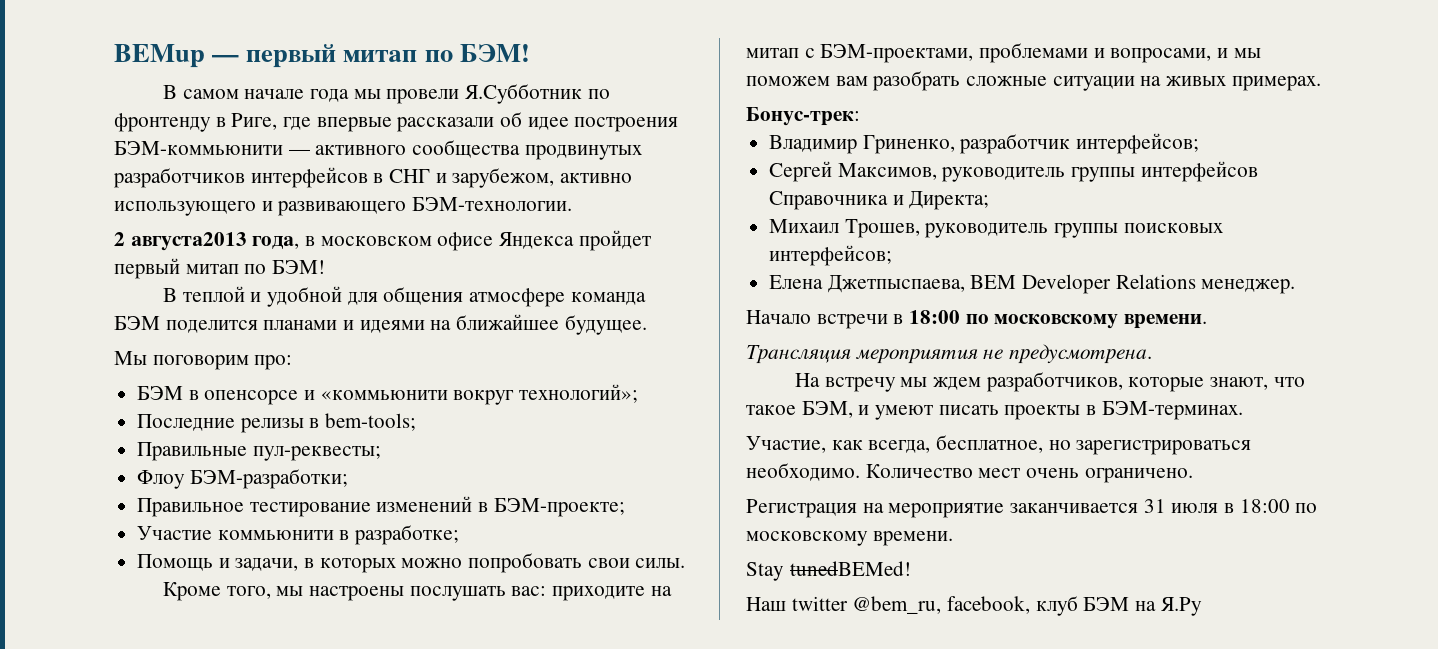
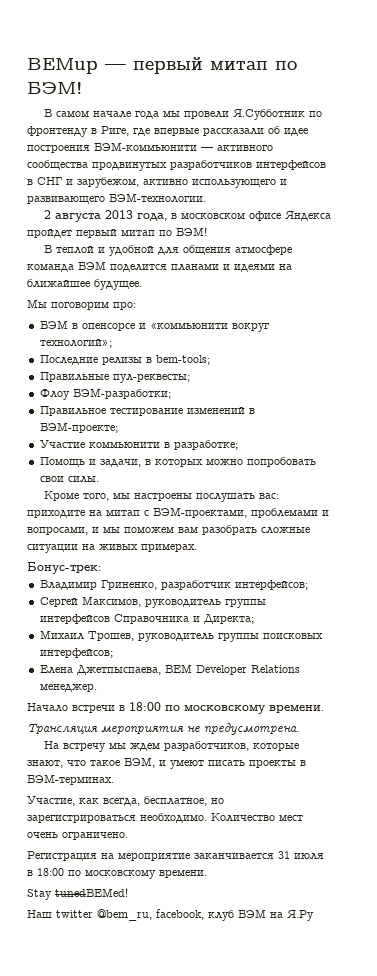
- 2 августа2013 года, в московском офисе Яндекса пройдет первый митап по БЭМ!
+ 2 августа 2013 года, в московском офисе Яндекса пройдет первый митап по БЭМ!

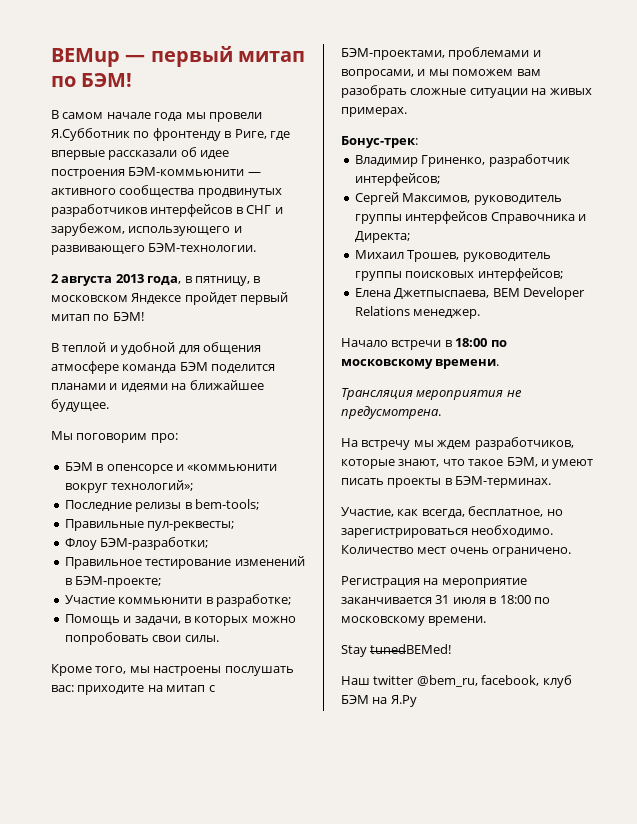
- В самом начале года мы провели Я.Субботник по фронтенду в Риге, где впервые рассказали об идее построения БЭМ-коммьюнити — активного сообщества продвинутых разработчиков интерфейсов в СНГ и зарубежом, активно использующего и развивающего БЭМ-технологии.
+ В самом начале года мы провели Я.Субботник по фронтенду в Риге, где впервые рассказали об идее построения БЭМ-коммьюнити — активного сообщества продвинутых разработчиков интерфейсов в СНГ и зарубежом, использующего и развивающего БЭМ-технологии.
- 2 августа 2013 года, в московском офисе Яндекса пройдет первый митап по БЭМ!
+ 2 августа 2013 года, в пятницу, в московском Яндексе пройдет первый митап по БЭМ!

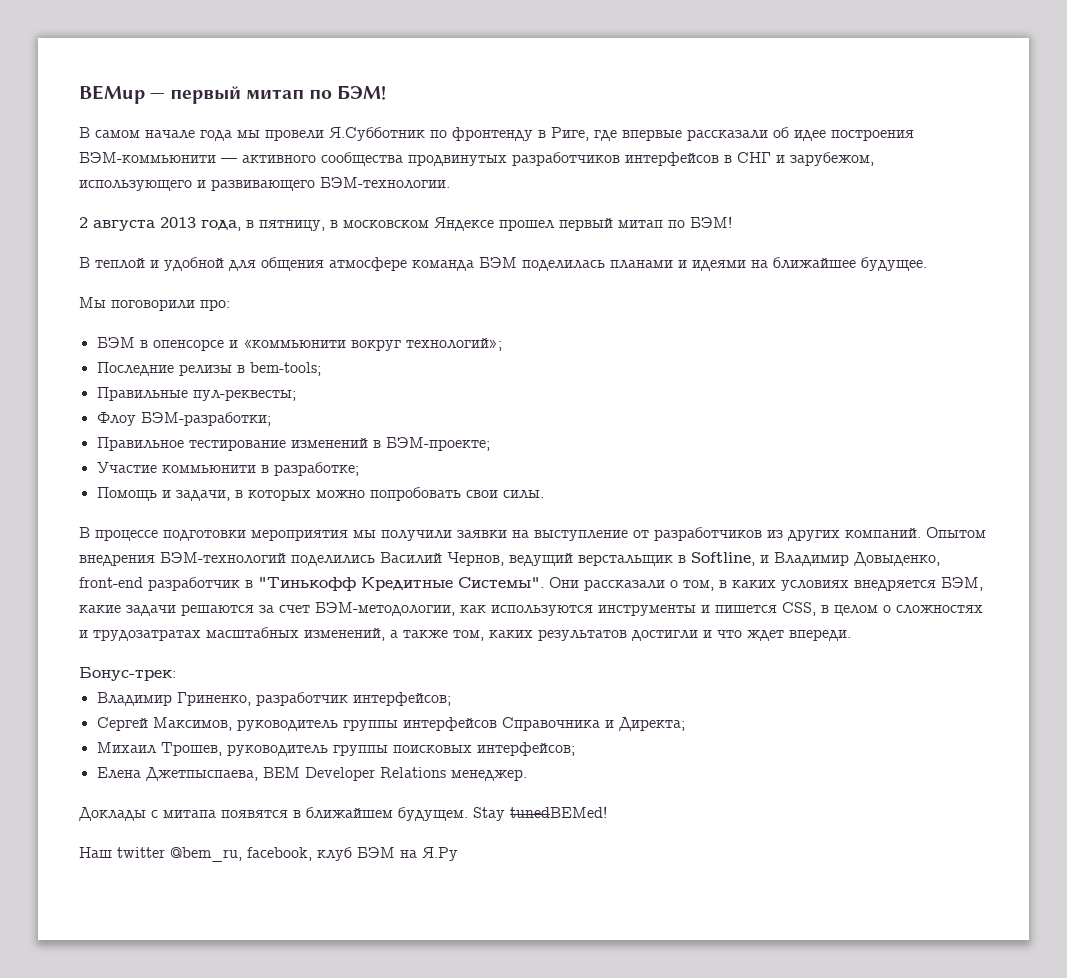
- 2 августа 2013 года, в пятницу, в московском Яндексе пройдет первый митап по БЭМ!
+ 2 августа 2013 года, в пятницу, в московском Яндексе прошел первый митап по БЭМ!
- В теплой и удобной для общения атмосфере команда БЭМ поделится планами и идеями на ближайшее будущее.
+ В теплой и удобной для общения атмосфере команда БЭМ поделилась планами и идеями на ближайшее будущее.
- Мы поговорим про:
+ Мы поговорили про:
- Кроме того, мы настроены послушать вас: приходите на митап с БЭМ-проектами, проблемами и вопросами, и мы поможем вам разобрать сложные ситуации на живых примерах.
+ В процессе подготовки мероприятия мы получили заявки на выступление от разработчиков из других компаний. Опытом внедрения БЭМ-технологий поделились Василий Чернов, ведущий верстальщик в Softline, и Владимир Довыденко, front-end разработчик в "Тинькофф Кредитные Системы". Они рассказали о том, в каких условиях внедряется БЭМ, какие задачи решаются за счет БЭМ-методологии, как используются инструменты и пишется CSS, в целом о сложностях и трудозатратах масштабных изменений, а также том, каких результатов достигли и что ждет впереди.
- Начало встречи в 18:00 по московскому времени.
- Трансляция мероприятия не предусмотрена.
- На встречу мы ждем разработчиков, которые знают, что такое БЭМ, и умеют писать проекты в БЭМ-терминах.
- Участие, как всегда, бесплатное, но зарегистрироваться необходимо. Количество мест очень ограничено.
- Регистрация на мероприятие заканчивается 31 июля в 18:00 по московскому времени.
- Stay tunedBEMed!
+ Доклады с митапа появятся в ближайшем будущем. Stay tunedBEMed!

